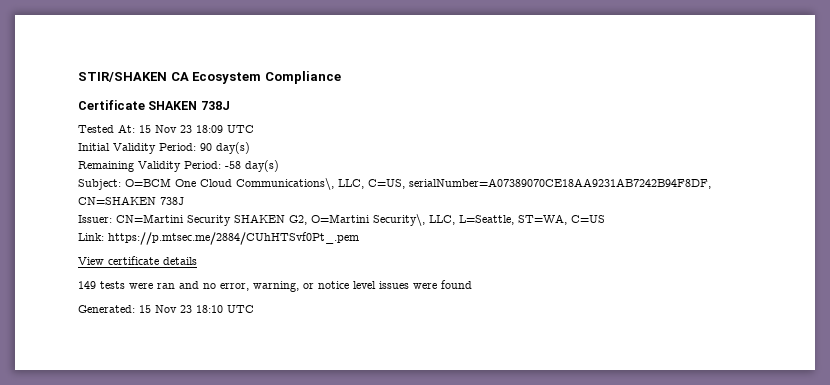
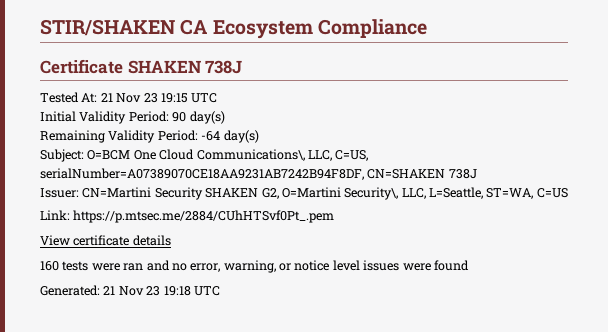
- Tested At: 15 Nov 23 18:09 UTC
+ Tested At: 21 Nov 23 19:15 UTC
- Remaining Validity Period: -58 day(s)
+ Remaining Validity Period: -64 day(s)
- 149 tests were ran and no error, warning, or notice level issues were found
+ 160 tests were ran and no error, warning, or notice level issues were found
- Generated: 15 Nov 23 18:10 UTC
+ Generated: 21 Nov 23 19:18 UTC

